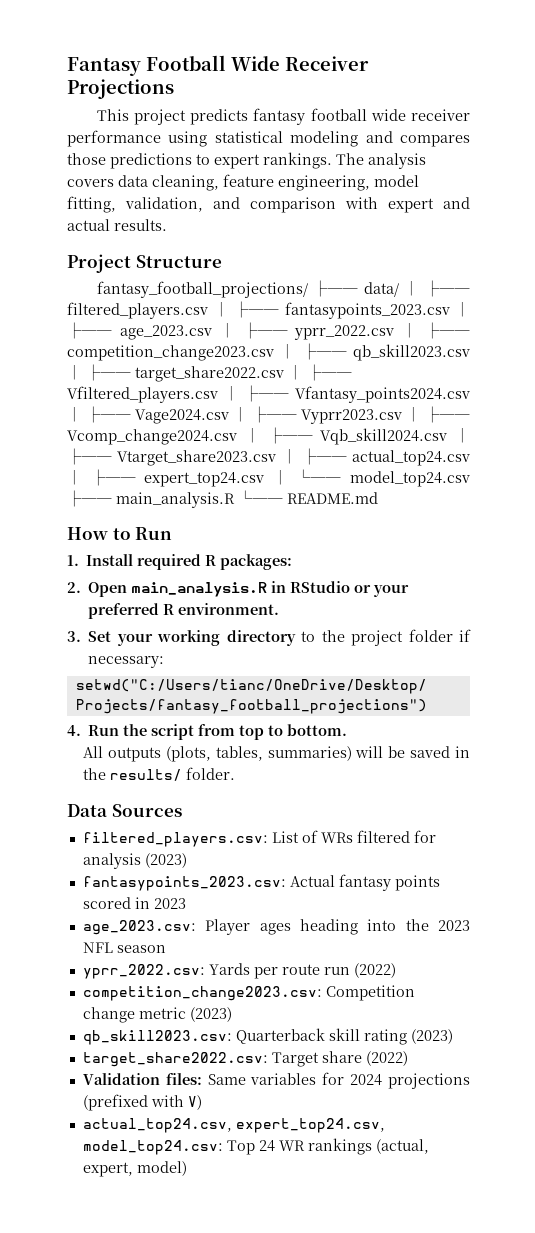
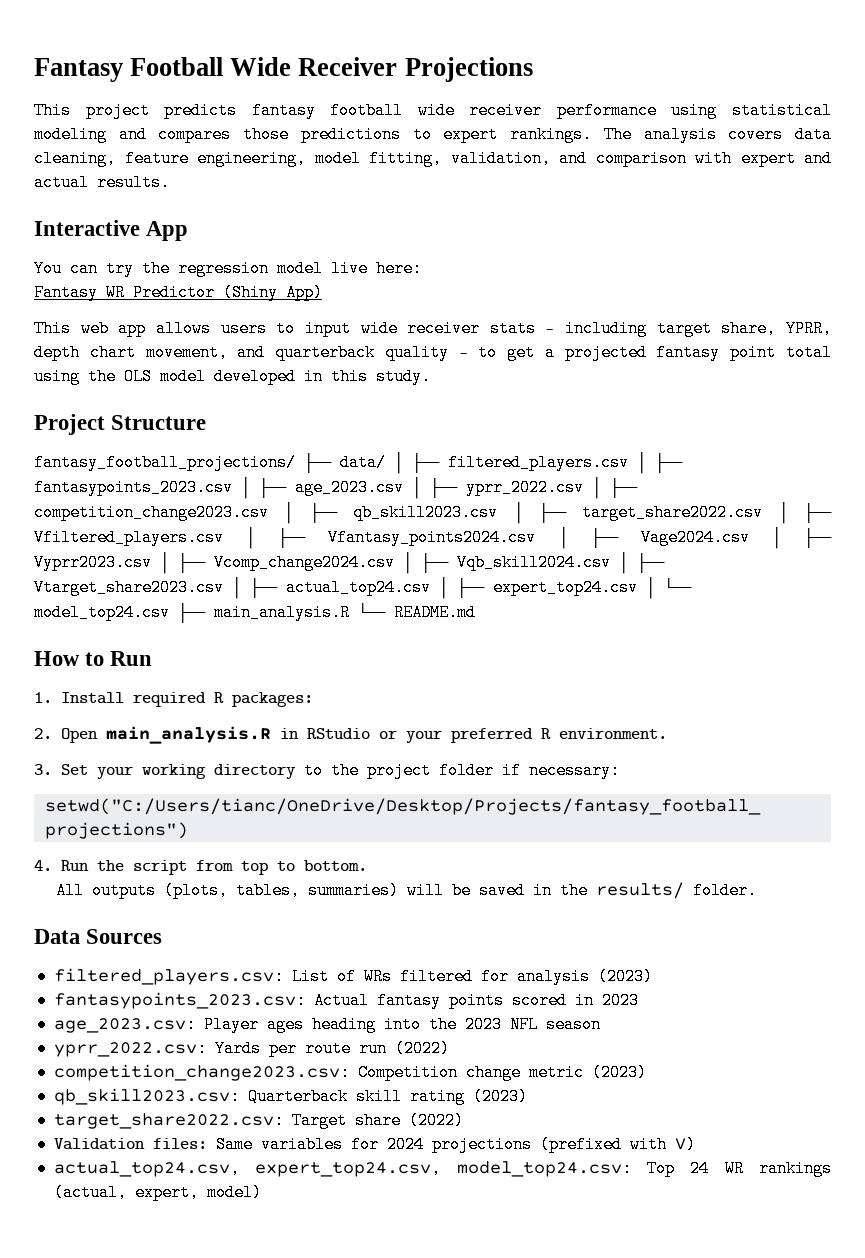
+ Interactive App
+ You can try the regression model live here:
+ Fantasy WR Predictor (Shiny App)
+ This web app allows users to input wide receiver stats — including target share, YPRR, depth chart movement, and quarterback quality — to get a projected fantasy point total using the OLS model developed in this study.

